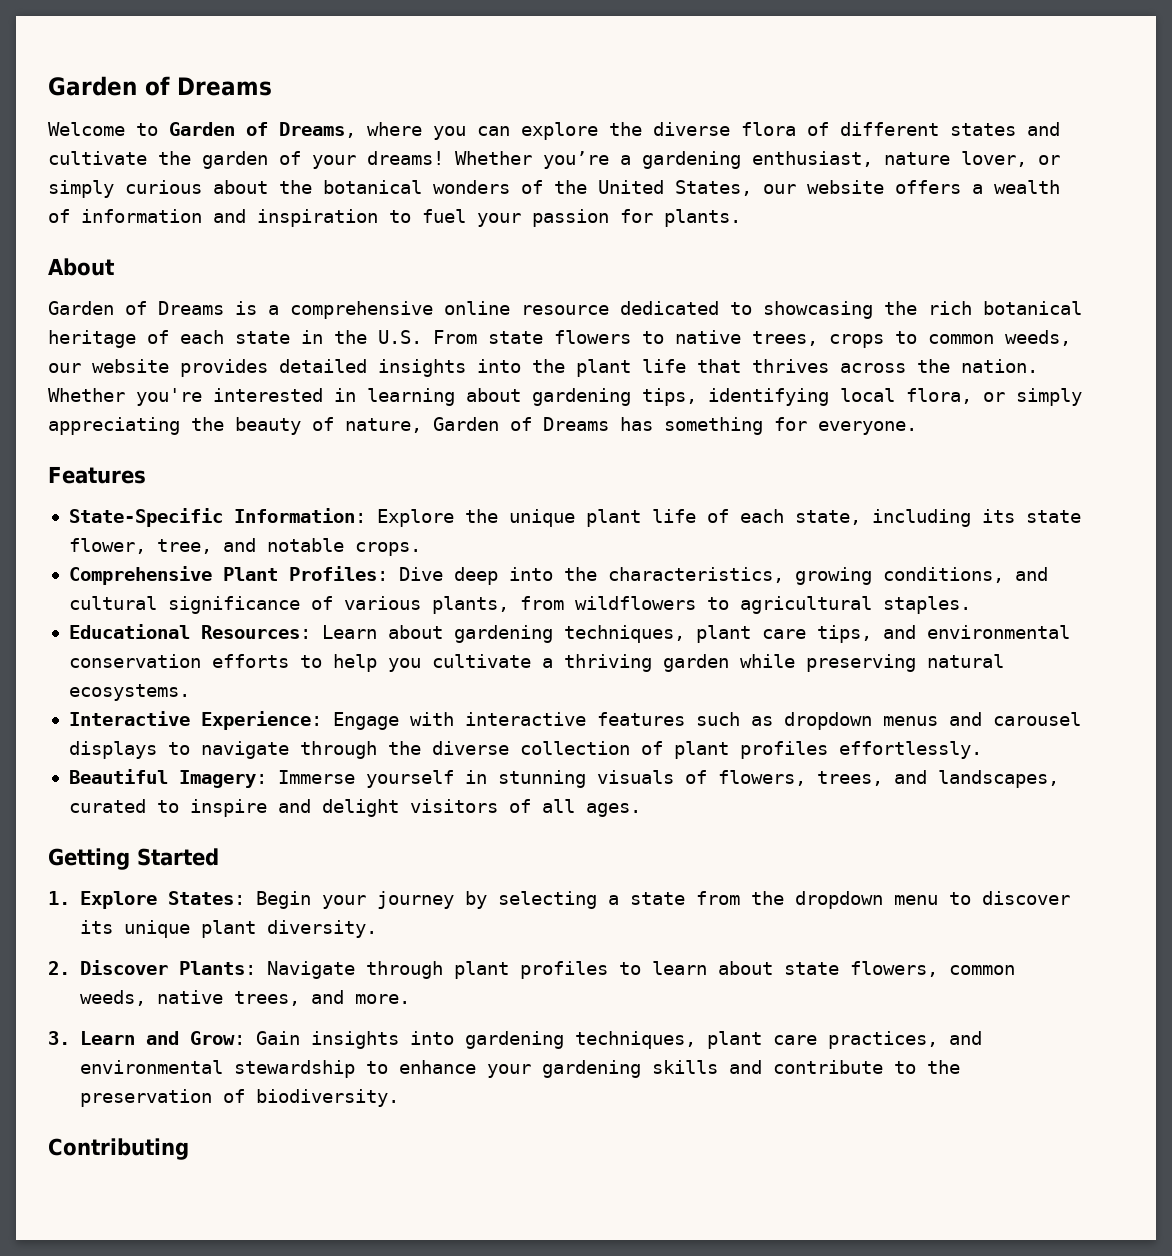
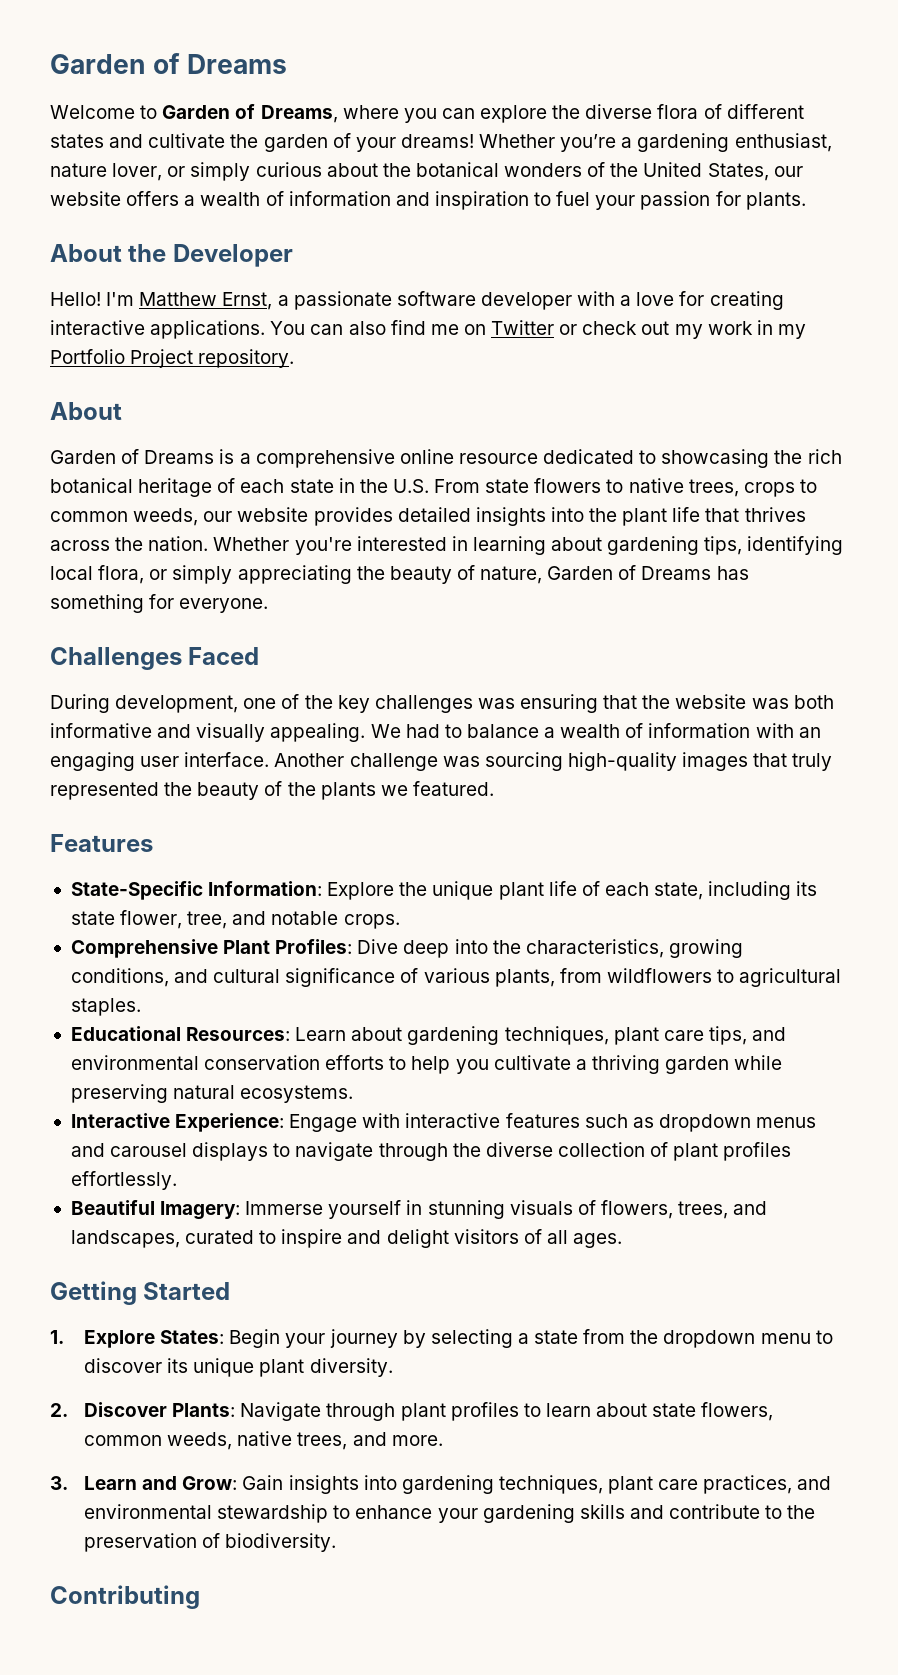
+ About the Developer
+ Hello! I'm Matthew Ernst, a passionate software developer with a love for creating interactive applications. You can also find me on Twitter or check out my work in my Portfolio Project repository.
+ Challenges Faced
+ During development, one of the key challenges was ensuring that the website was both informative and visually appealing. We had to balance a wealth of information with an engaging user interface. Another challenge was sourcing high-quality images that truly represented the beauty of the plants we featured.

